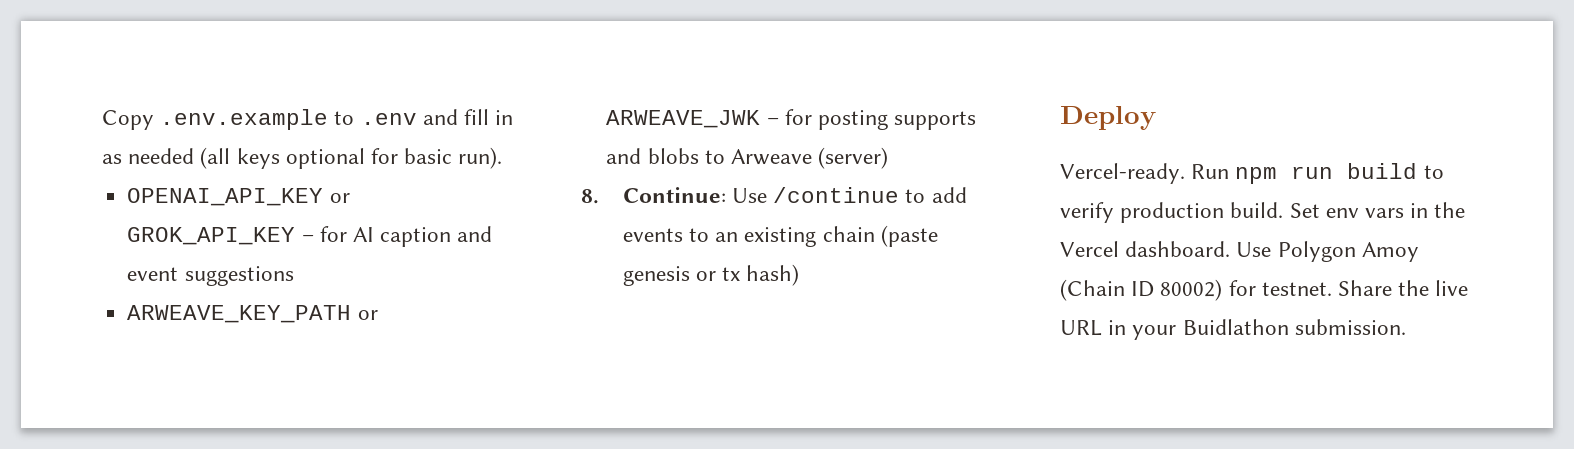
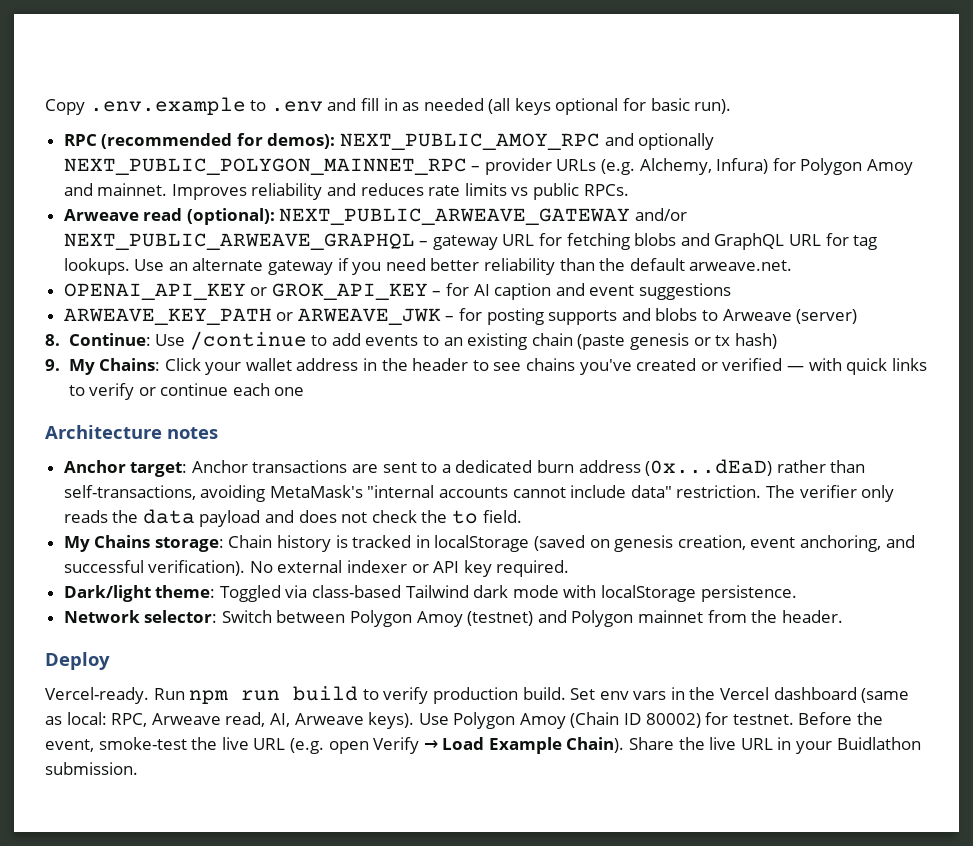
+ RPC (recommended for demos): NEXT_PUBLIC_AMOY_RPC and optionally NEXT_PUBLIC_POLYGON_MAINNET_RPC – provider URLs (e.g. Alchemy, Infura) for Polygon Amoy and mainnet. Improves reliability and reduces rate limits vs public RPCs.
+ Arweave read (optional): NEXT_PUBLIC_ARWEAVE_GATEWAY and/or NEXT_PUBLIC_ARWEAVE_GRAPHQL – gateway URL for fetching blobs and GraphQL URL for tag lookups. Use an alternate gateway if you need better reliability than the default arweave.net.
+ 9. My Chains: Click your wallet address in the header to see chains you've created or verified — with quick links to verify or continue each one
+ Architecture notes
+ Anchor target: Anchor transactions are sent to a dedicated burn address (0x...dEaD) rather than self-transactions, avoiding MetaMask's "internal accounts cannot include data" restriction. The verifier only reads the data payload and does not check the to field.
+ My Chains storage: Chain history is tracked in localStorage (saved on genesis creation, event anchoring, and successful verification). No external indexer or API key required.
+ Dark/light theme: Toggled via class-based Tailwind dark mode with localStorage persistence.
+ Network selector: Switch between Polygon Amoy (testnet) and Polygon mainnet from the header.
- Set env vars in the Vercel dashboard.
+ Set env vars in the Vercel dashboard (same as local: RPC, Arweave read, AI, Arweave keys).
+ Before the event, smoke-test the live URL (e.g. open Verify → Load Example Chain).

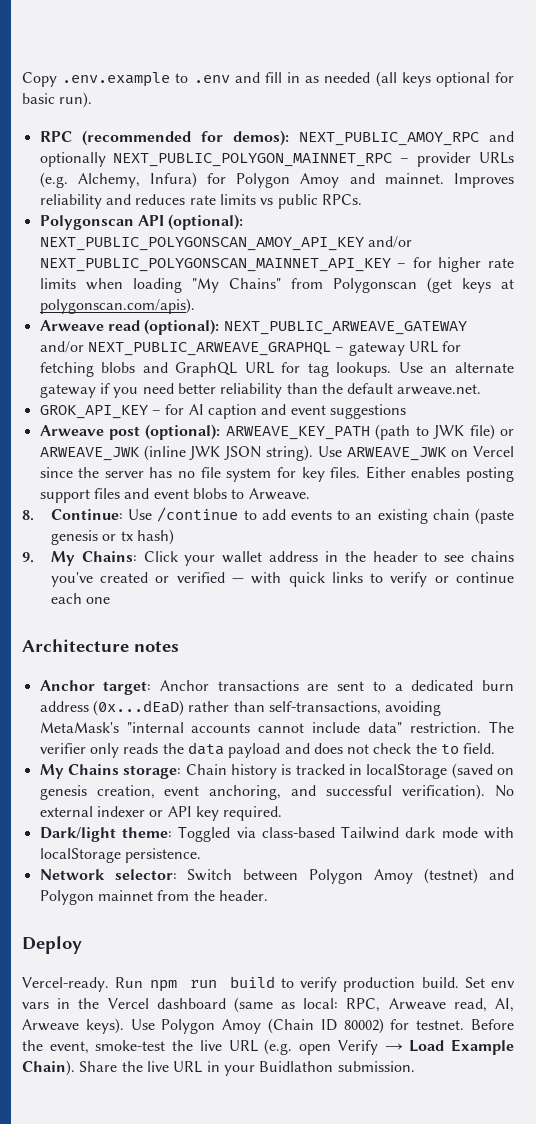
+ Polygonscan API (optional): NEXT_PUBLIC_POLYGONSCAN_AMOY_API_KEY and/or NEXT_PUBLIC_POLYGONSCAN_MAINNET_API_KEY – for higher rate limits when loading "My Chains" from Polygonscan (get keys at polygonscan.com/apis).
- OPENAI_API_KEY or GROK_API_KEY – for AI caption and event suggestions
+ GROK_API_KEY – for AI caption and event suggestions
- ARWEAVE_KEY_PATH or ARWEAVE_JWK – for posting supports and blobs to Arweave (server)
+ Arweave post (optional): ARWEAVE_KEY_PATH (path to JWK file) or ARWEAVE_JWK (inline JWK JSON string). Use ARWEAVE_JWK on Vercel since the server has no file system for key files. Either enables posting support files and event blobs to Arweave.

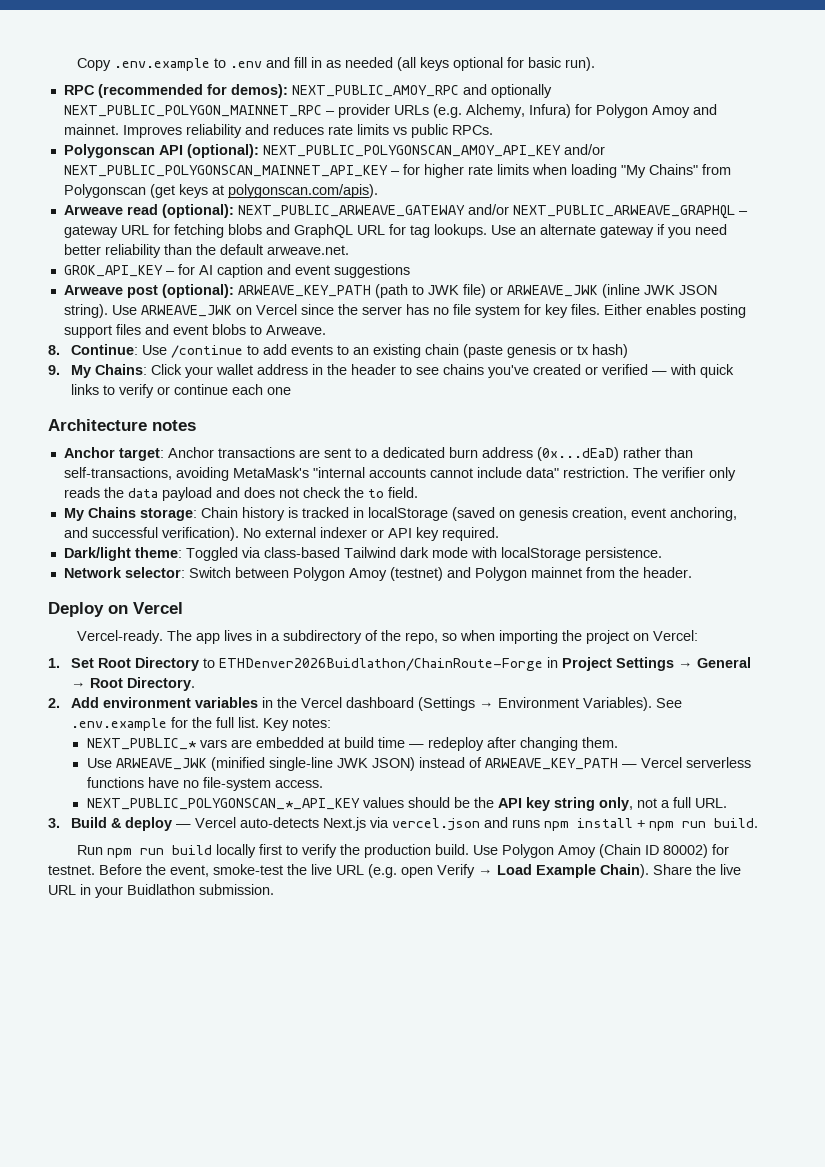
- Deploy
+ Deploy on Vercel
- Vercel-ready. Run npm run build to verify production build.
+ Vercel-ready. The app lives in a subdirectory of the repo, so when importing the project on Vercel:
+ 1. Set Root Directory to ETHDenver2026Buidlathon/ChainRoute-Forge in Project Settings → General → Root Directory.
+ 2. Add environment variables in the Vercel dashboard (Settings → Environment Variables). See .env.example for the full list. Key notes:
+ NEXT_PUBLIC_* vars are embedded at build time — redeploy after changing them.
+ Use ARWEAVE_JWK (minified single-line JWK JSON) instead of ARWEAVE_KEY_PATH — Vercel serverless functions have no file-system access.
+ NEXT_PUBLIC_POLYGONSCAN_*_API_KEY values should be the API key string only, not a full URL.
+ 3. Build & deploy — Vercel auto-detects Next.js via vercel.json and runs npm install + npm run build.
+ Run npm run build locally first to verify the production build.
- Set env vars in the Vercel dashboard (same as local: RPC, Arweave read, AI, Arweave keys).

